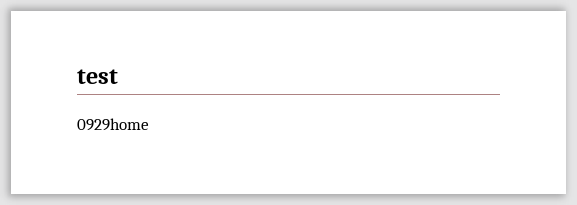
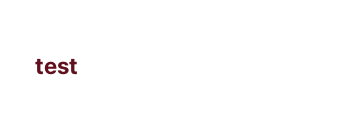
- 0929home

